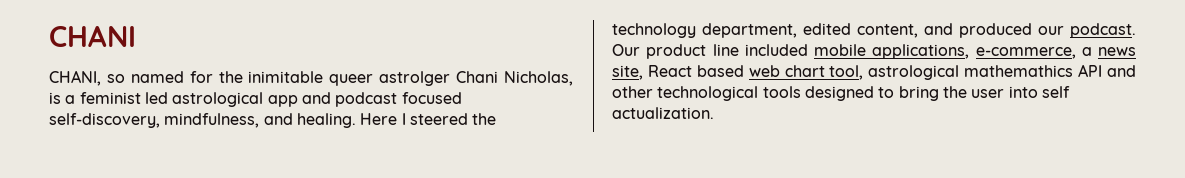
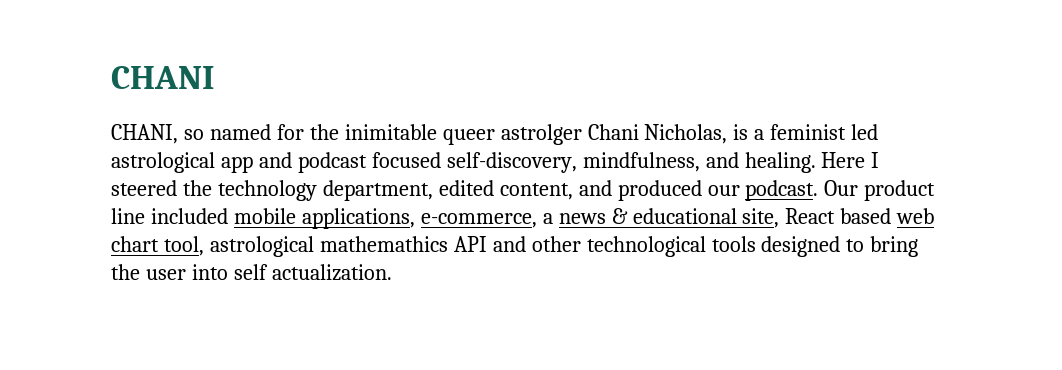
- Our product line included mobile applications, e-commerce, a news site, React based web chart tool, astrological mathemathics API and other technological tools designed to bring the user into self actualization.
+ Our product line included mobile applications, e-commerce, a news & educational site, React based web chart tool, astrological mathemathics API and other technological tools designed to bring the user into self actualization.

